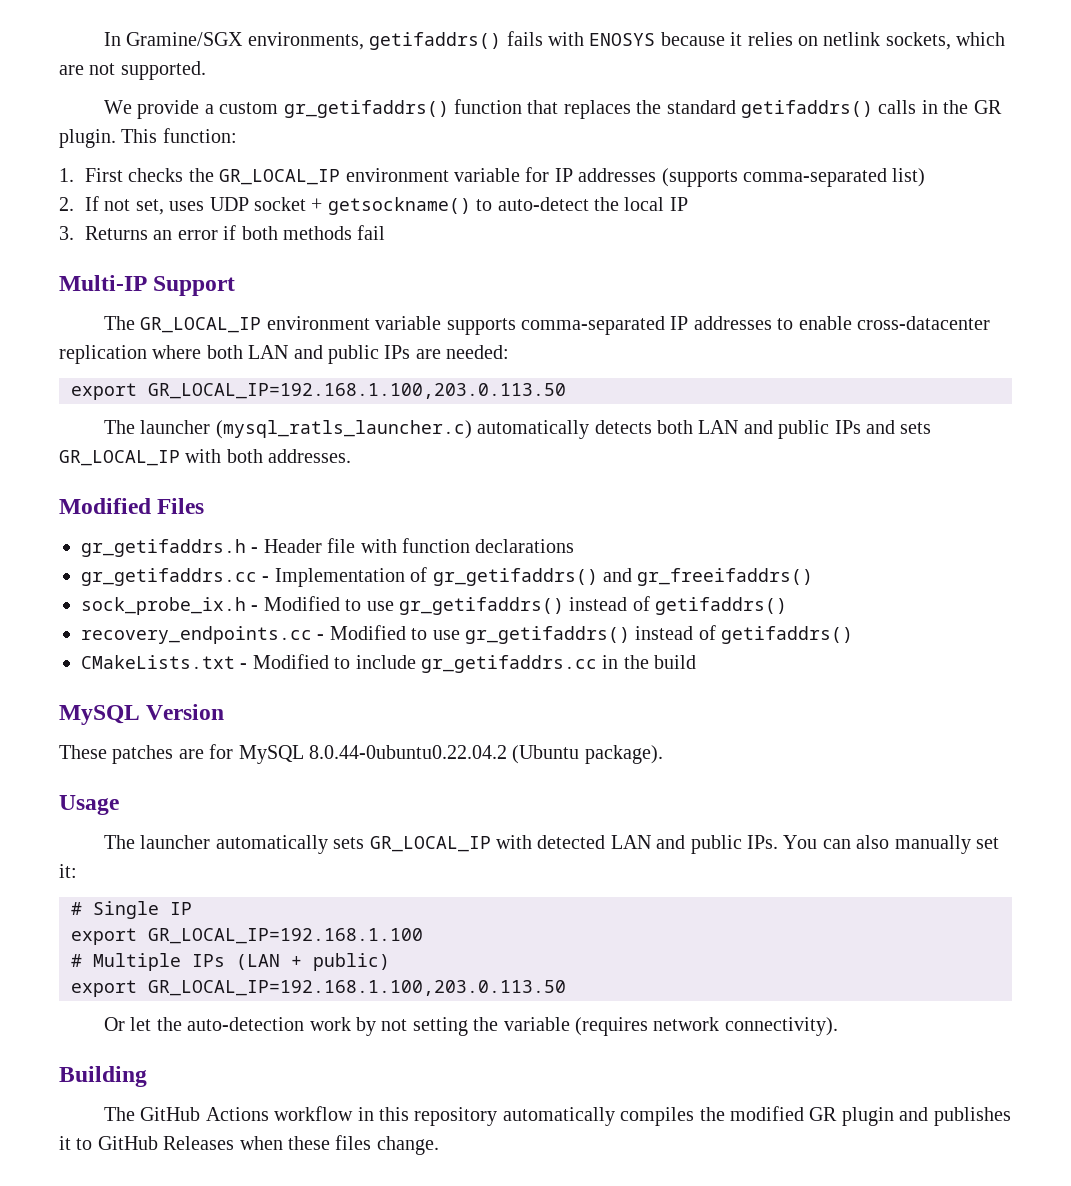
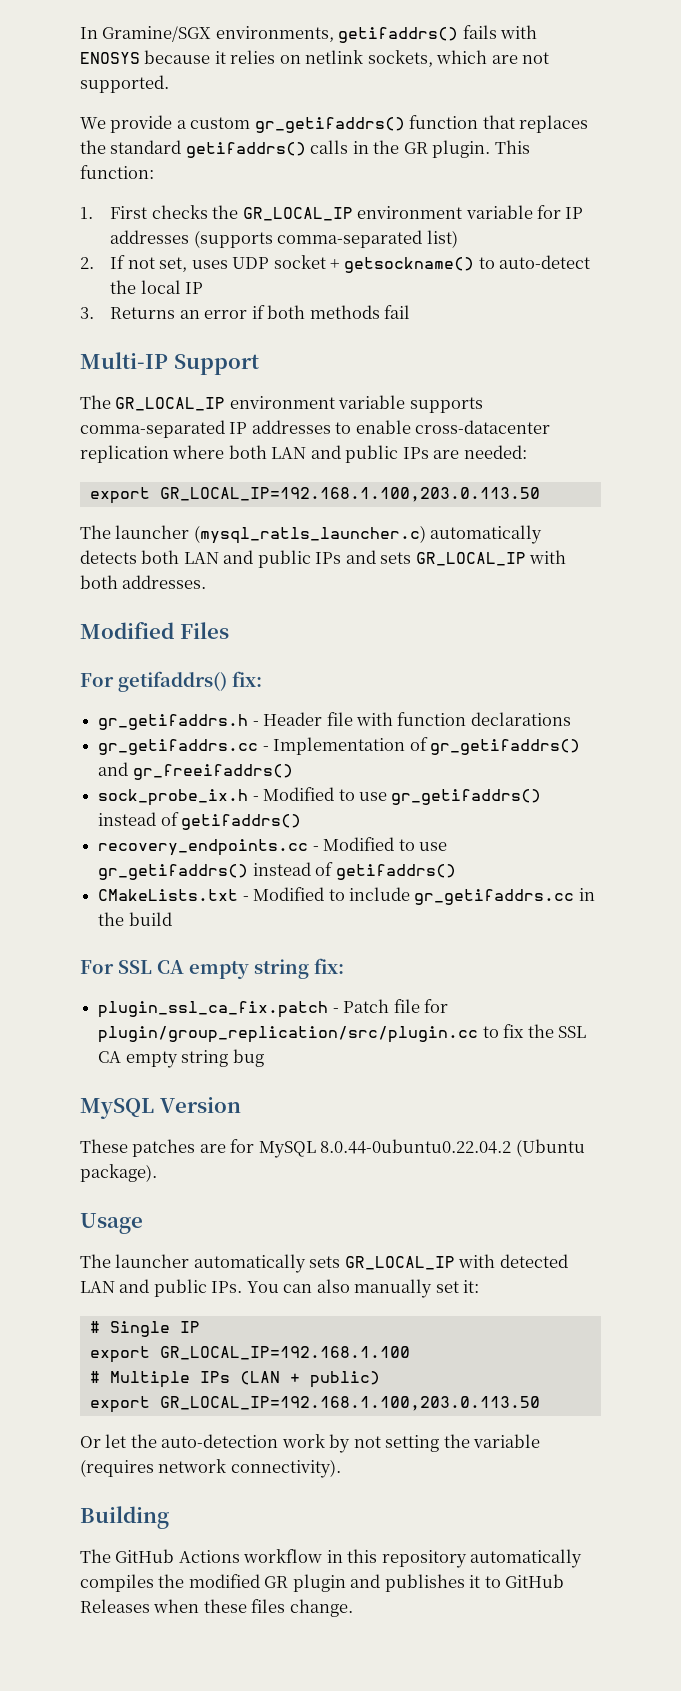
+ For getifaddrs() fix:
+ For SSL CA empty string fix:
+ plugin_ssl_ca_fix.patch - Patch file for plugin/group_replication/src/plugin.cc to fix the SSL CA empty string bug

